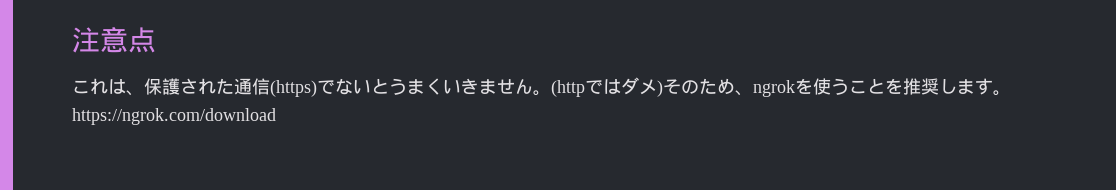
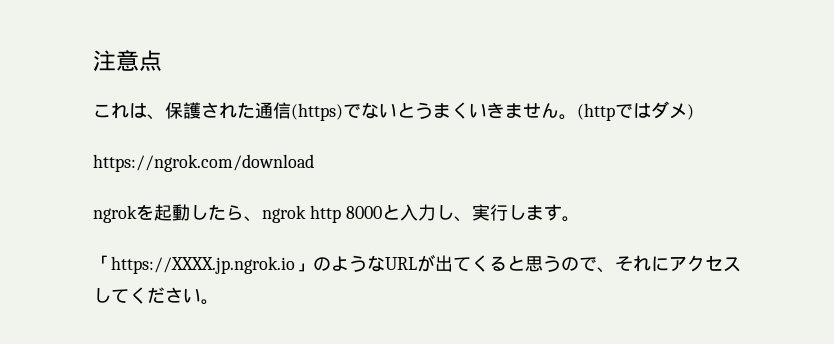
- (httpではダメ)そのため、ngrokを使うことを推奨します。https://ngrok.com/download
+ (httpではダメ)
+ https://ngrok.com/download
+ ngrokを起動したら、ngrok http 8000と入力し、実行します。
+ 「https://XXXX.jp.ngrok.io」のようなURLが出てくると思うので、それにアクセスしてください。

